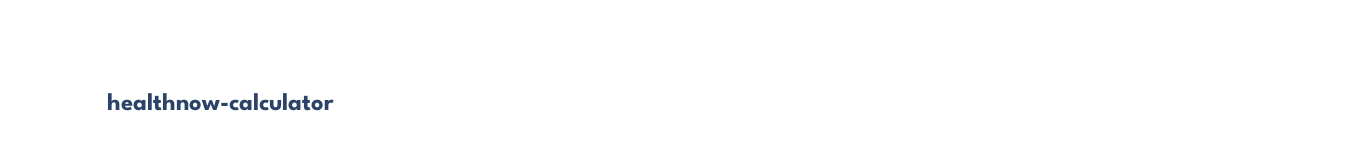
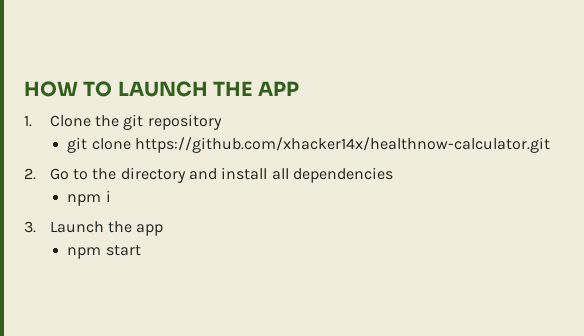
- healthnow-calculator
+ HOW TO LAUNCH THE APP
+ 1. Clone the git repository
+ git clone https://github.com/xhacker14x/healthnow-calculator.git
+ 2. Go to the directory and install all dependencies
+ npm i
+ 3. Launch the app
+ npm start

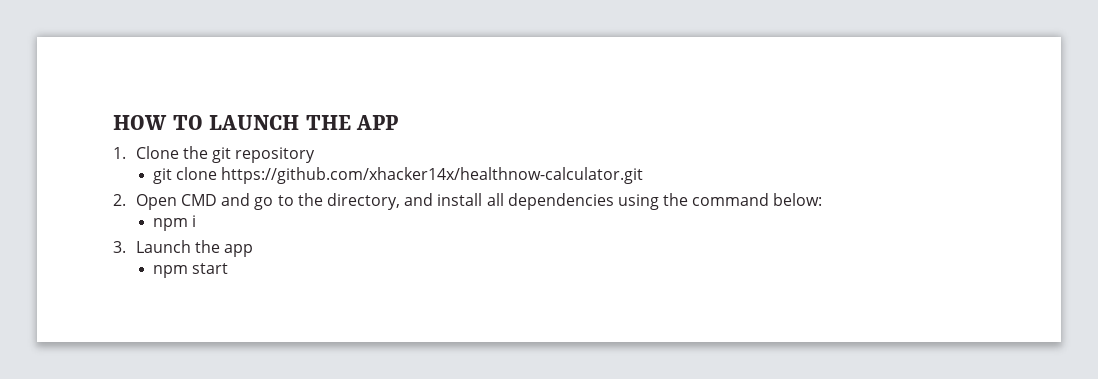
- 2. Go to the directory and install all dependencies
+ 2. Open CMD and go to the directory, and install all dependencies using the command below:

